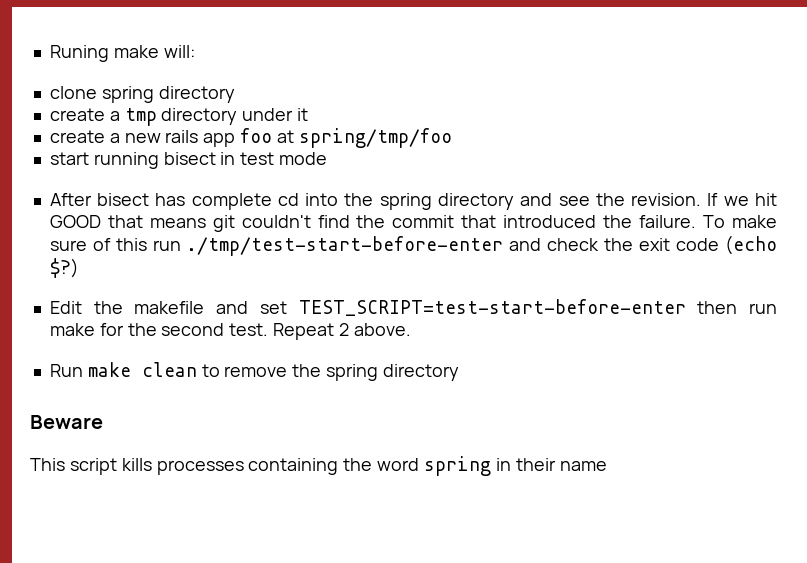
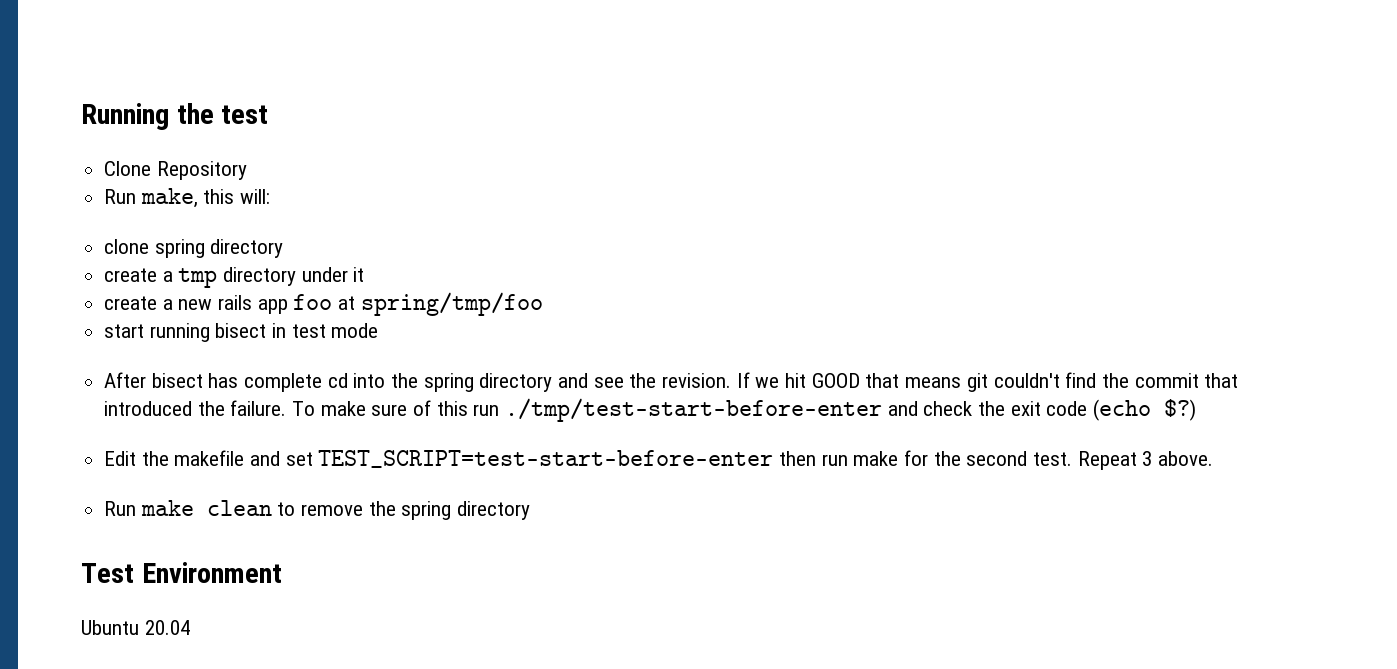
- Runing make will:
+ Running the test
+ Clone Repository
+ Run make, this will:
- Repeat 2 above.
+ Repeat 3 above.
- Beware
- This script kills processes containing the word spring in their name
+ Test Environment
+ Ubuntu 20.04

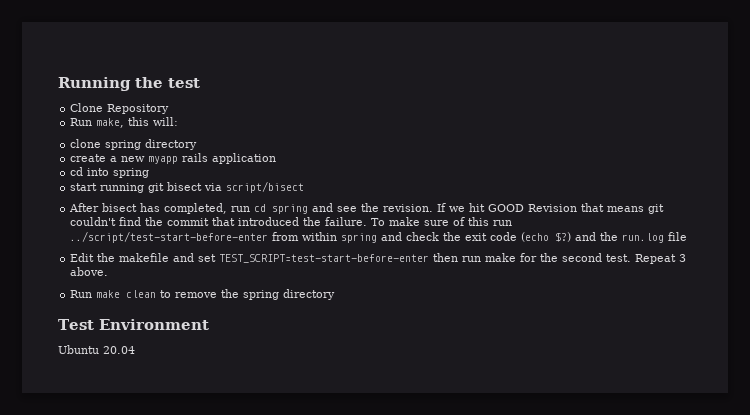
- create a tmp directory under it
- create a new rails app foo at spring/tmp/foo
- start running bisect in test mode
- After bisect has complete cd into the spring directory and see the revision.
+ create a new myapp rails application
+ cd into spring
+ start running git bisect via script/bisect
+ After bisect has completed, run cd spring and see the revision.
- If we hit GOOD that means git couldn't find the commit that introduced the failure.
+ If we hit GOOD Revision that means git couldn't find the commit that introduced the failure.
- To make sure of this run ./tmp/test-start-before-enter and check the exit code (echo $?)
+ To make sure of this run ../script/test-start-before-enter from within spring and check the exit code (echo $?) and the run.log file

